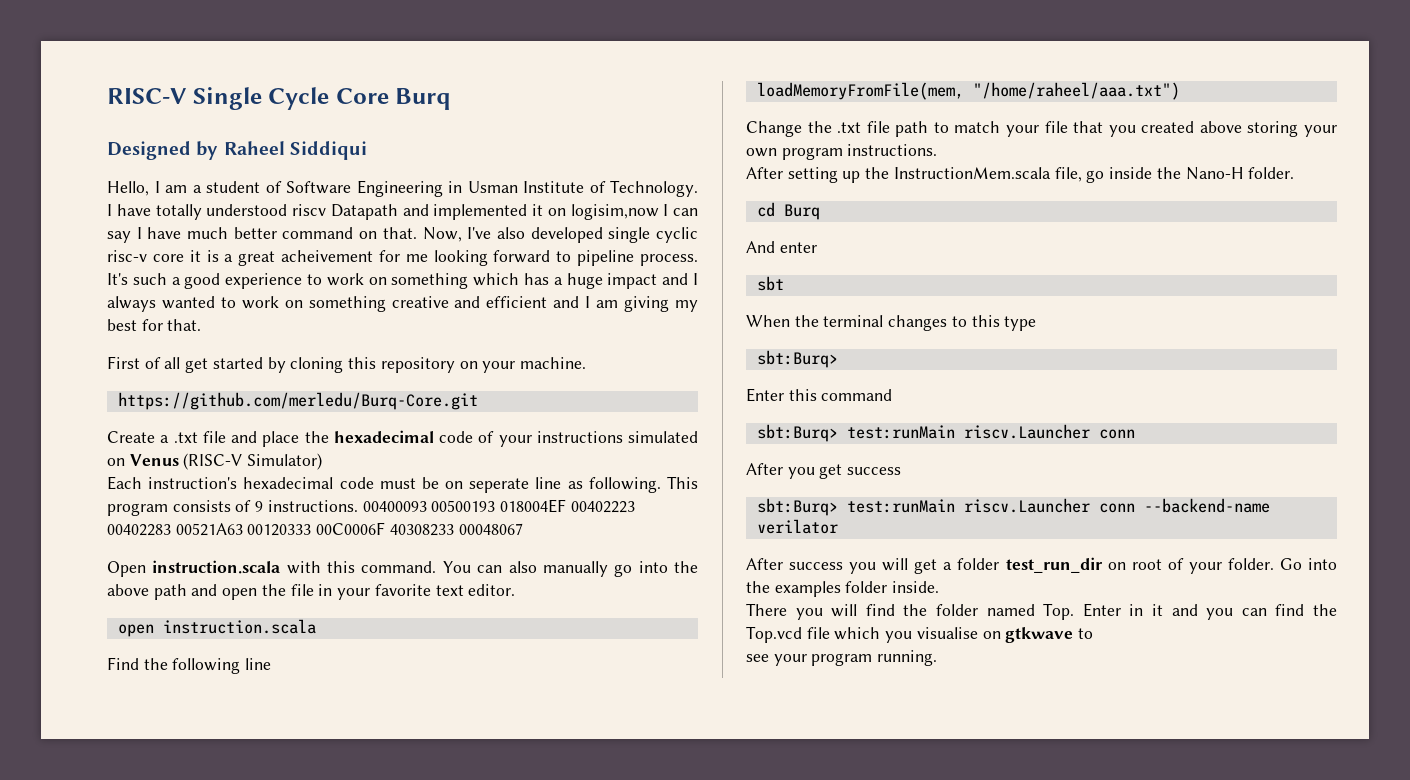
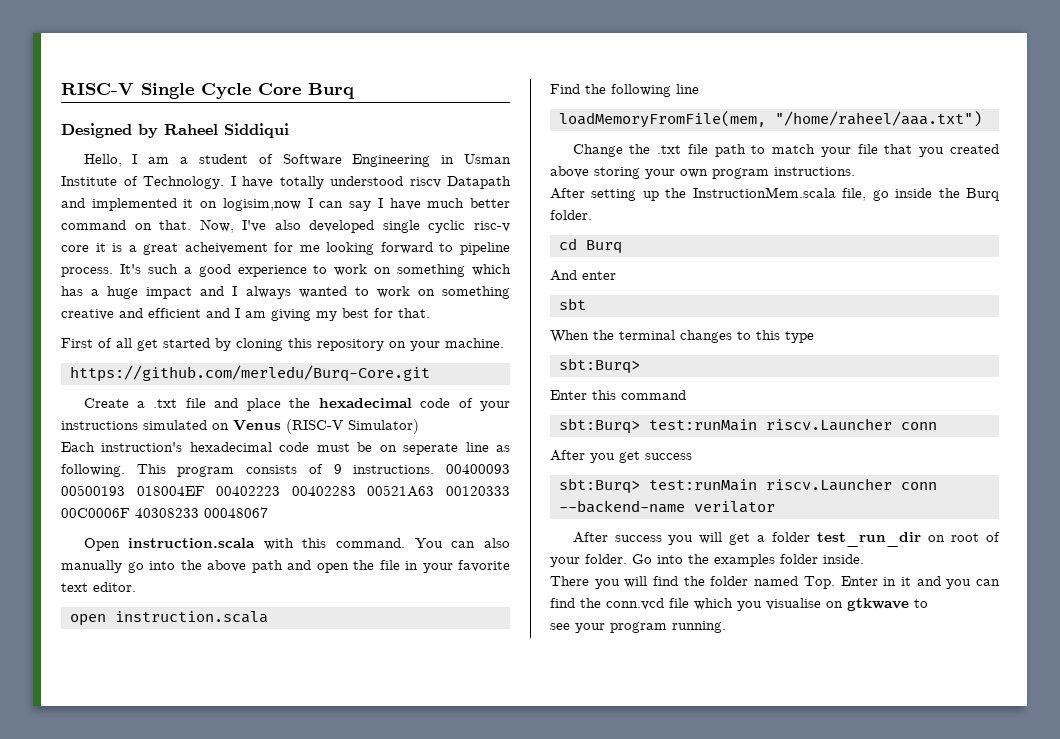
- After setting up the InstructionMem.scala file, go inside the Nano-H folder.
+ After setting up the InstructionMem.scala file, go inside the Burq folder.
- There you will find the folder named Top. Enter in it and you can find the Top.vcd file which you visualise on gtkwave to
+ There you will find the folder named Top. Enter in it and you can find the conn.vcd file which you visualise on gtkwave to

